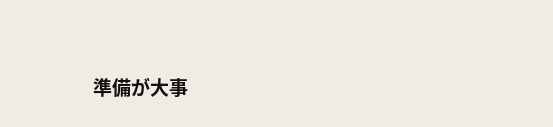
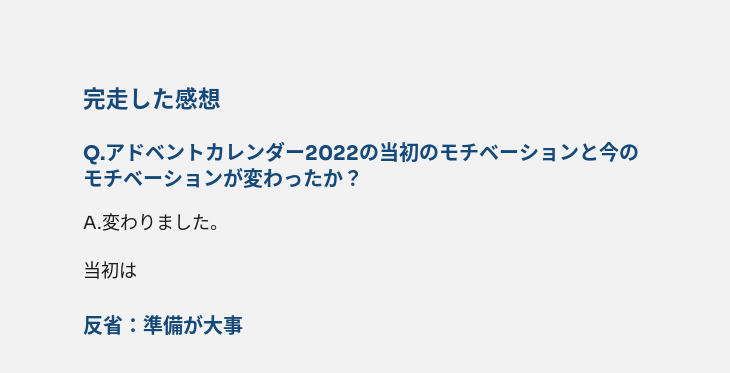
- 準備が大事
+ 完走した感想
+ Q.アドベントカレンダー2022の当初のモチベーションと今のモチベーションが変わったか？
+ A.変わりました。
+ 当初は
+ 反省：準備が大事

